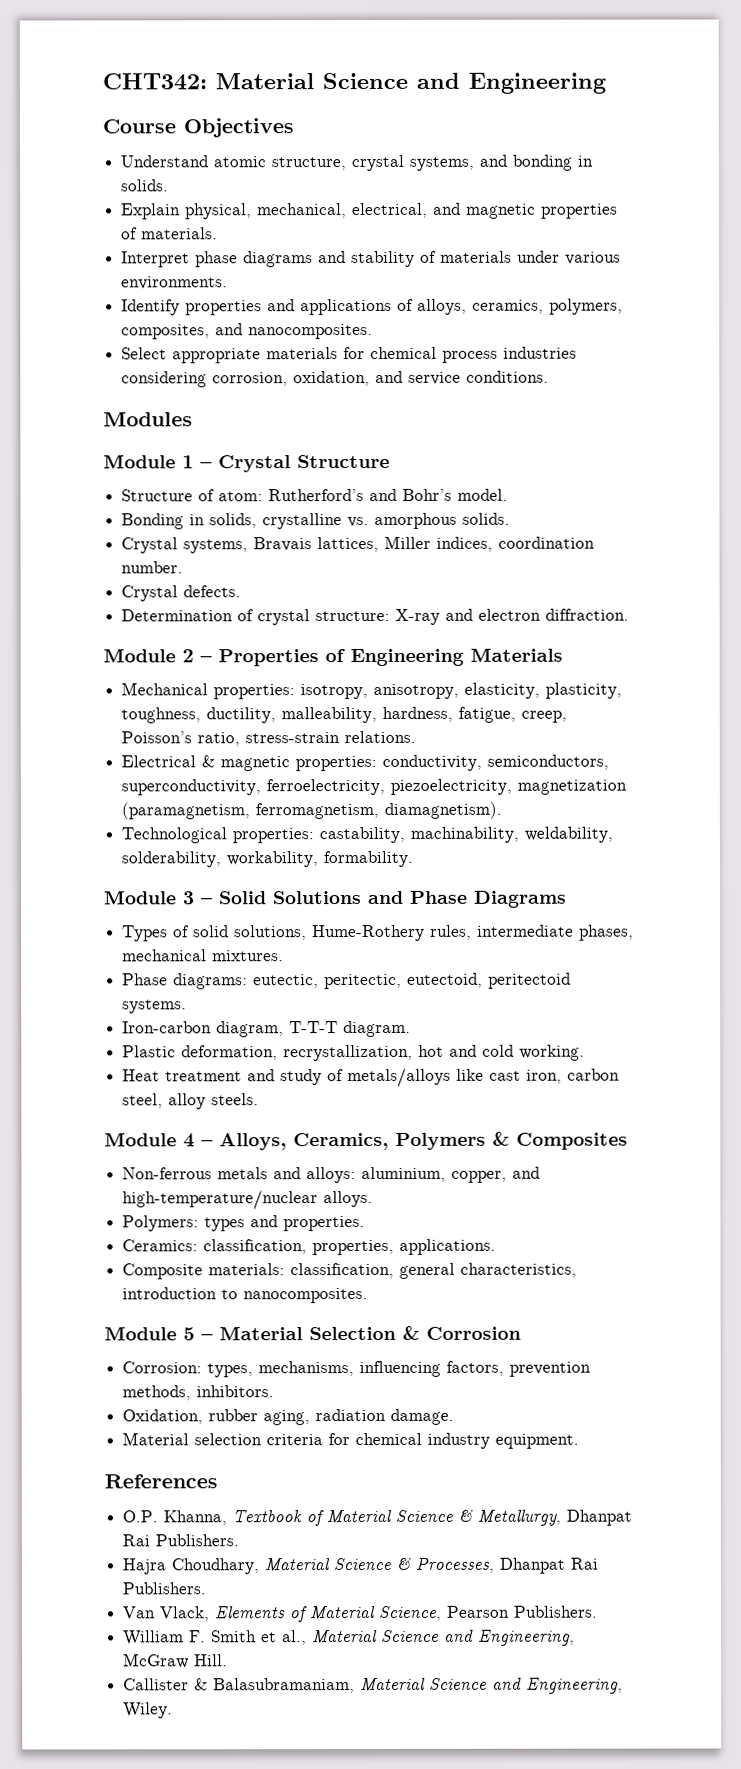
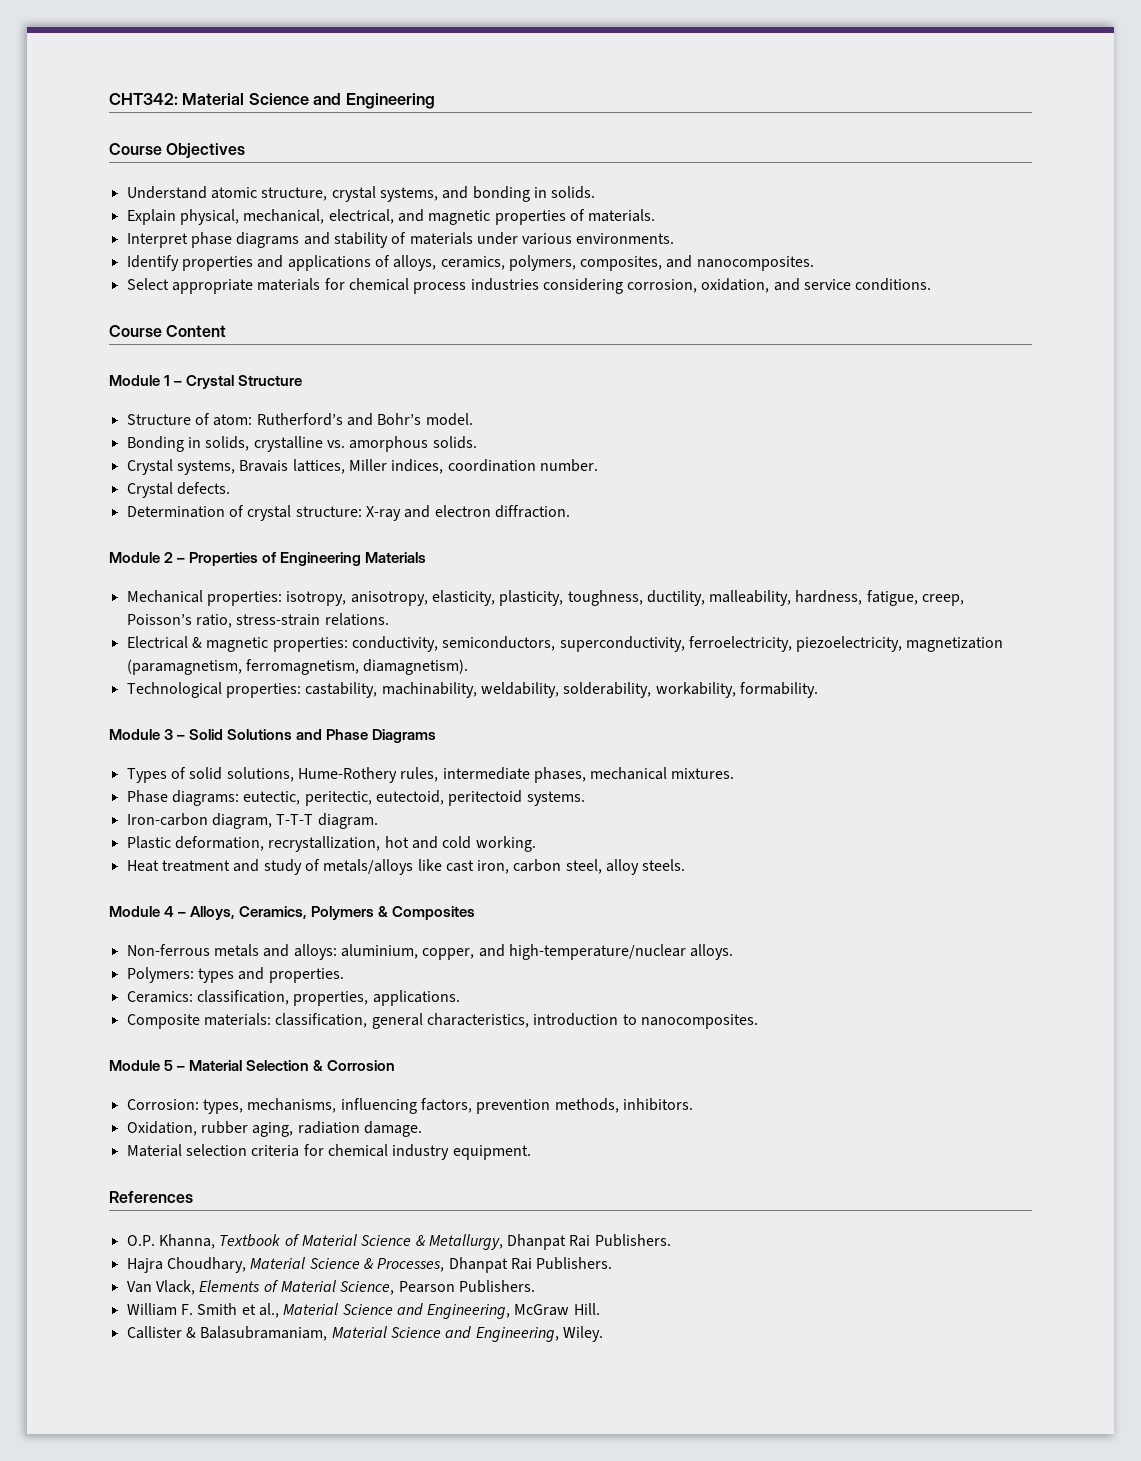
- Modules
+ Course Content

